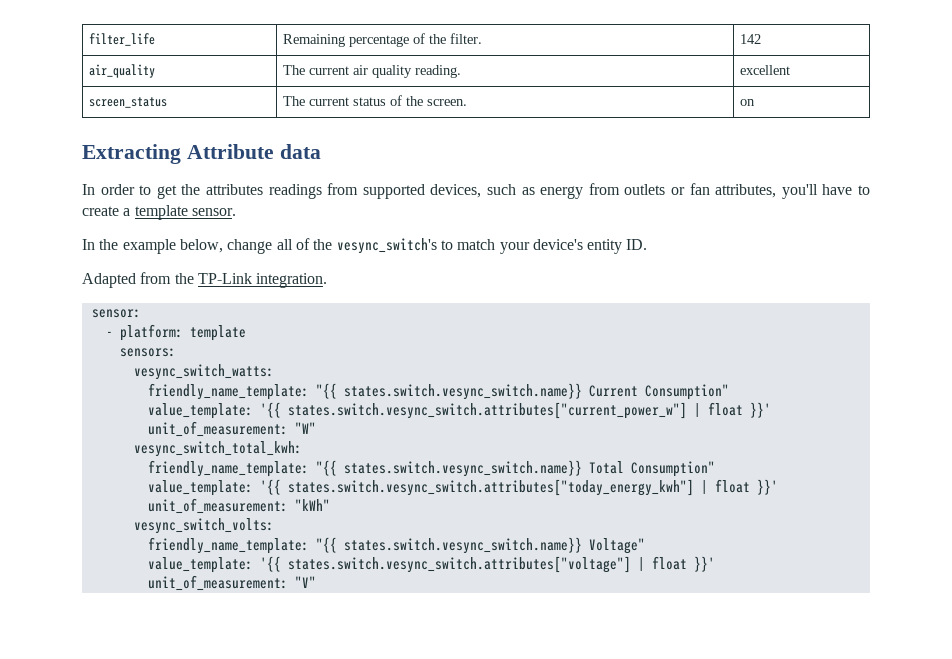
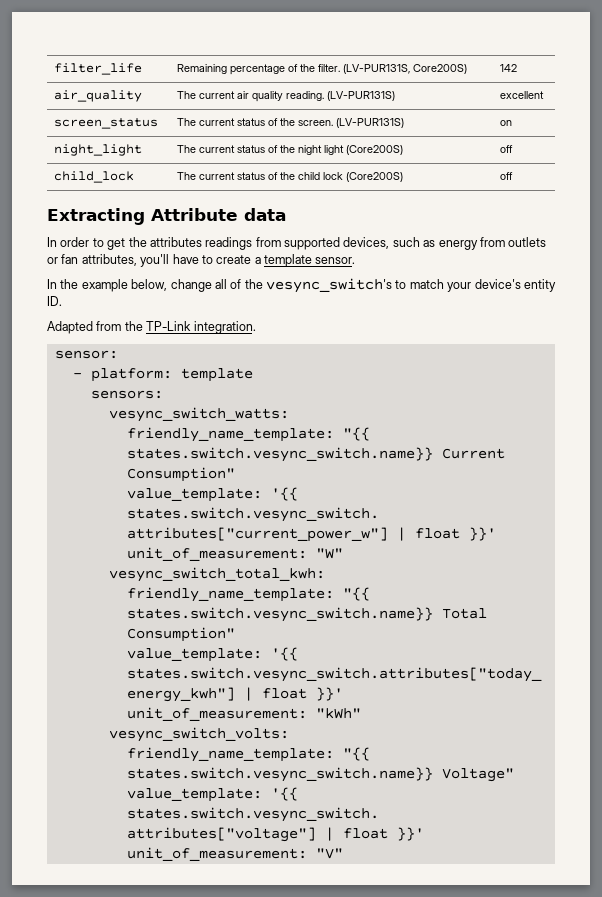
- filter_life | Remaining percentage of the filter. | 142
+ filter_life | Remaining percentage of the filter. (LV-PUR131S, Core200S) | 142
- air_quality | The current air quality reading. | excellent
+ air_quality | The current air quality reading. (LV-PUR131S) | excellent
- screen_status | The current status of the screen. | on
+ screen_status | The current status of the screen. (LV-PUR131S) | on
+ night_light | The current status of the night light (Core200S) | off
+ child_lock | The current status of the child lock (Core200S) | off

